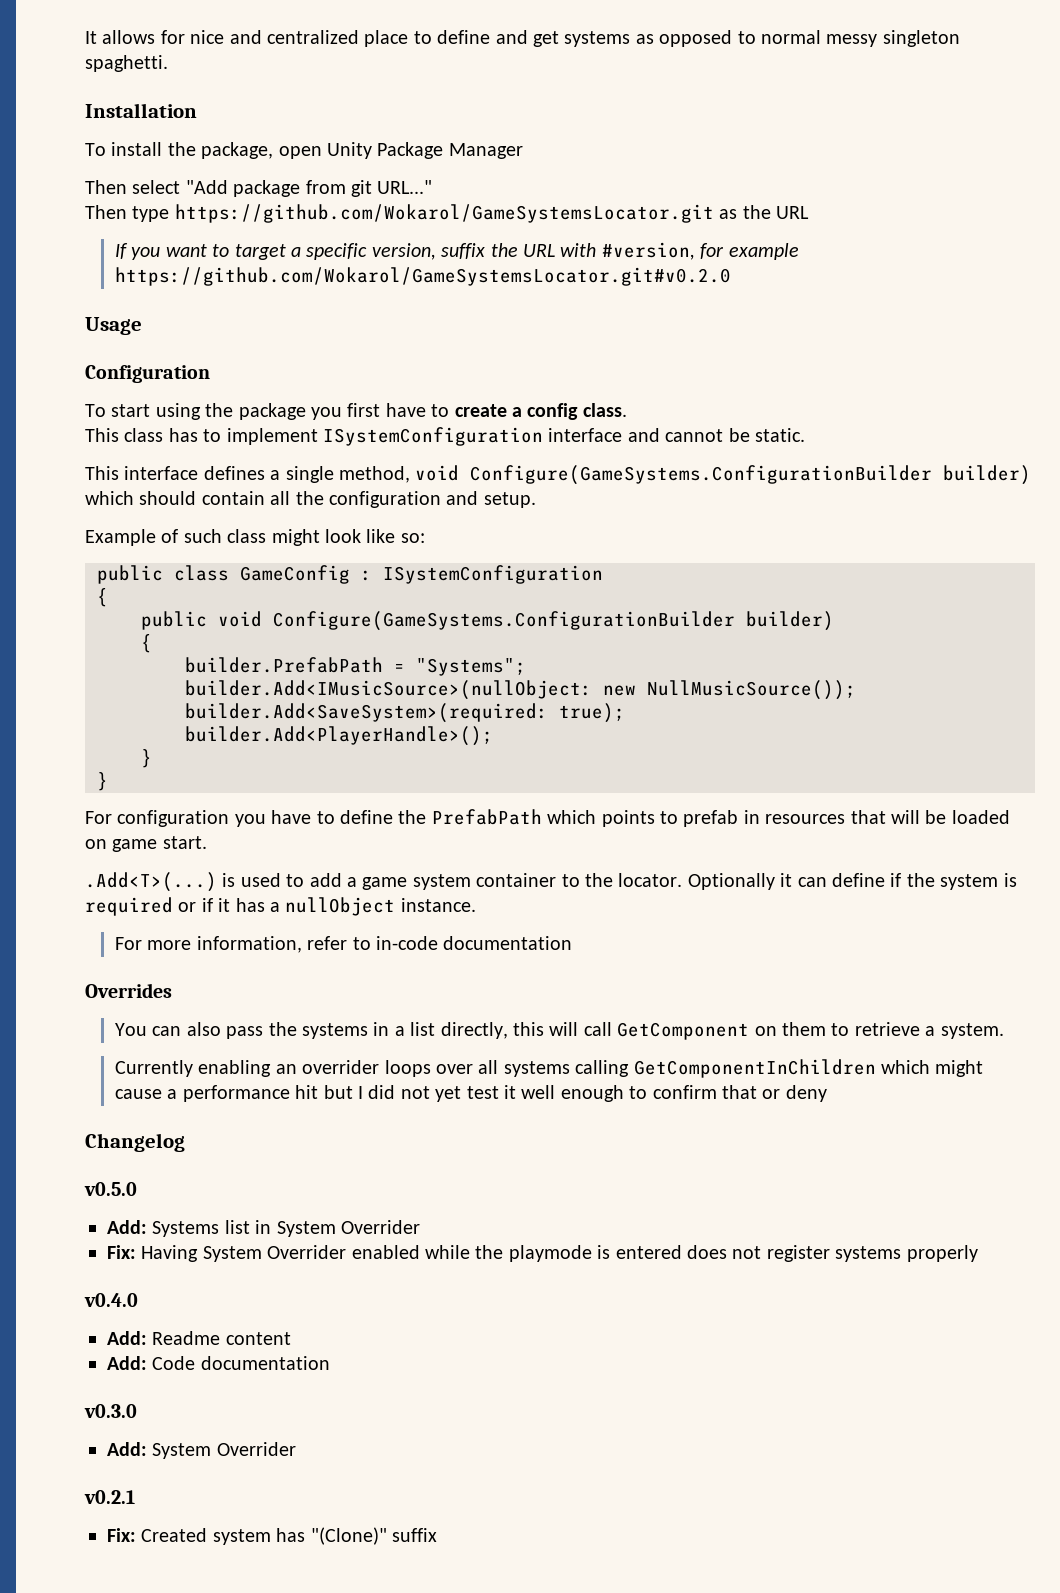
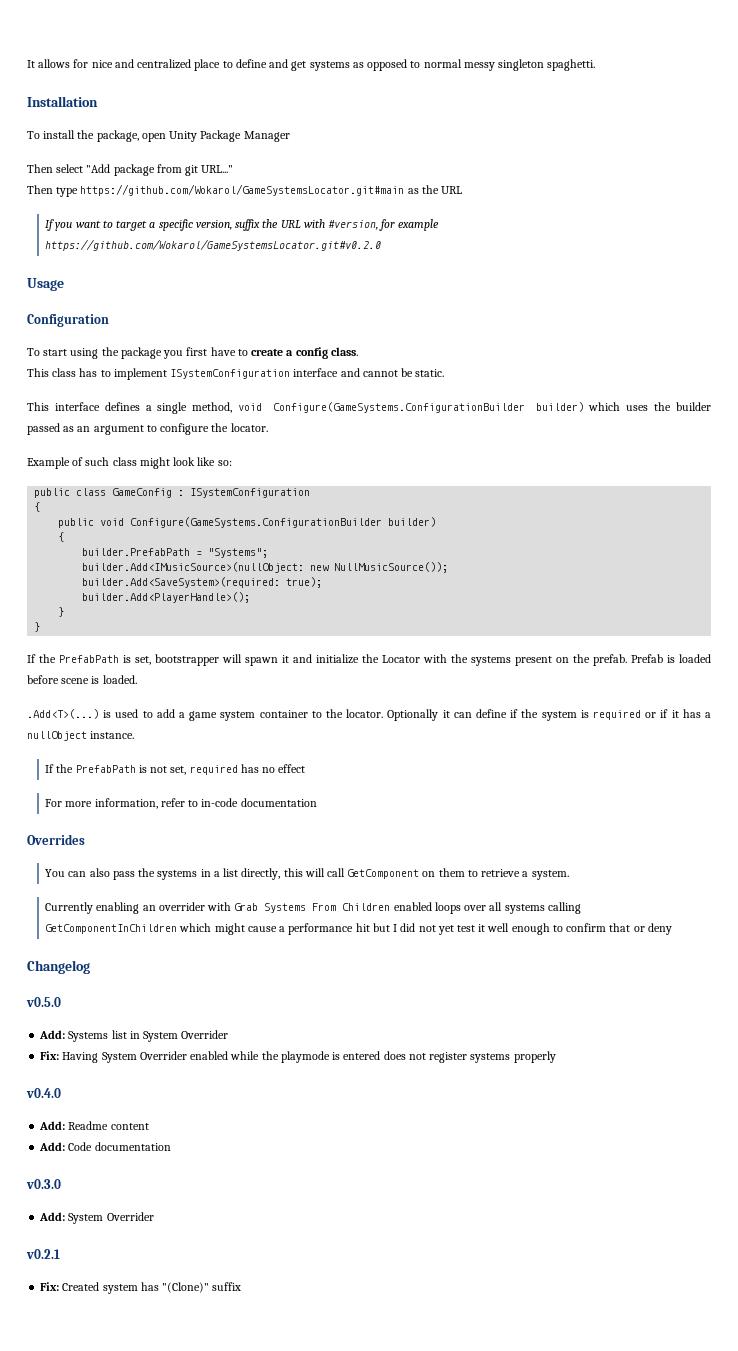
- Then type https://github.com/Wokarol/GameSystemsLocator.git as the URL
+ Then type https://github.com/Wokarol/GameSystemsLocator.git#main as the URL
- This interface defines a single method, void Configure(GameSystems.ConfigurationBuilder builder) which should contain all the configuration and setup.
+ This interface defines a single method, void Configure(GameSystems.ConfigurationBuilder builder) which uses the builder passed as an argument to configure the locator.
- For configuration you have to define the PrefabPath which points to prefab in resources that will be loaded on game start.
+ If the PrefabPath is set, bootstrapper will spawn it and initialize the Locator with the systems present on the prefab. Prefab is loaded before scene is loaded.
+ If the PrefabPath is not set, required has no effect
- Currently enabling an overrider loops over all systems calling GetComponentInChildren which might cause a performance hit but I did not yet test it well enough to confirm that or deny
+ Currently enabling an overrider with Grab Systems From Children enabled loops over all systems calling GetComponentInChildren which might cause a performance hit but I did not yet test it well enough to confirm that or deny

